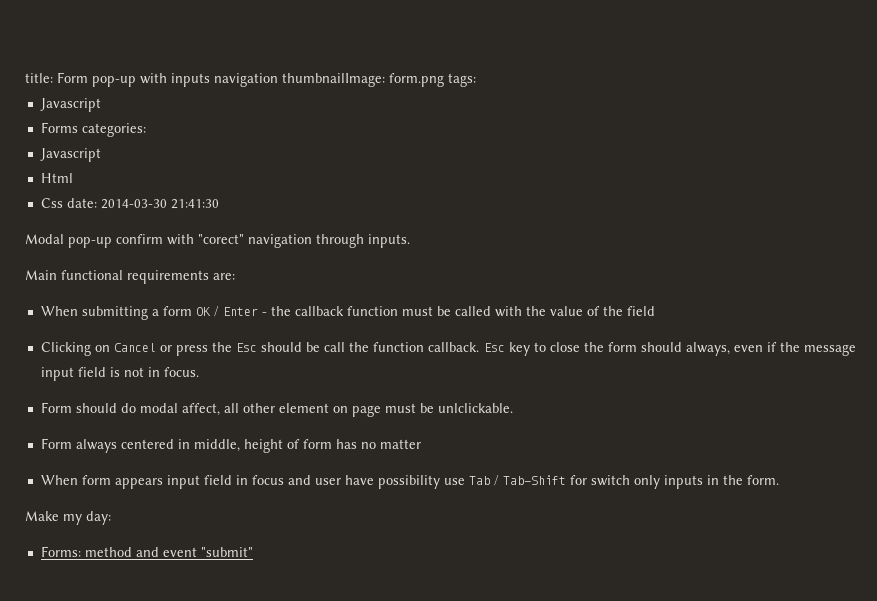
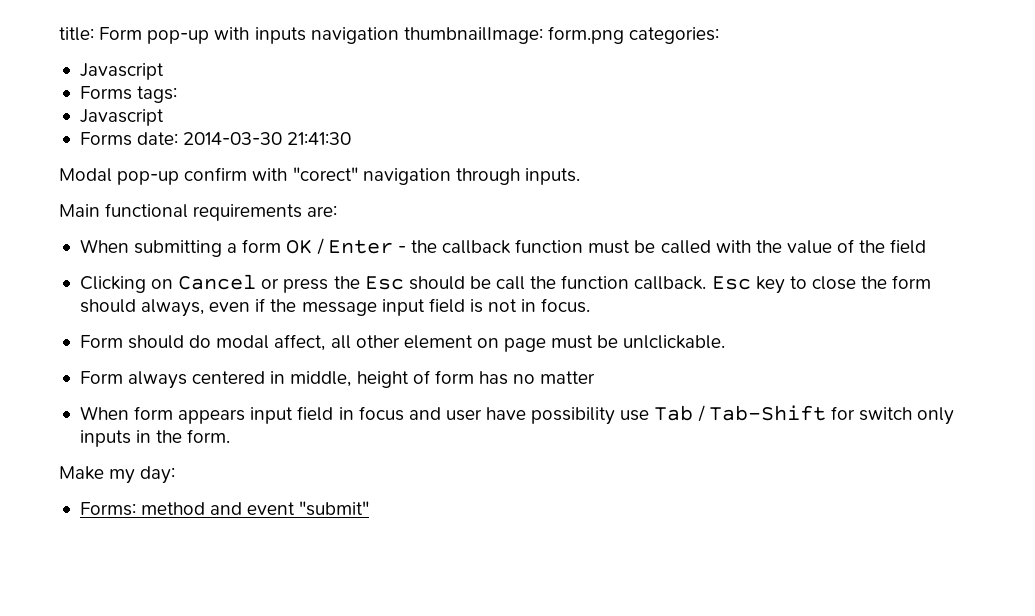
- title: Form pop-up with inputs navigation thumbnailImage: form.png tags:
+ title: Form pop-up with inputs navigation thumbnailImage: form.png categories:
+ Javascript
+ Forms tags:
- Forms categories:
- Javascript
- Html
- Css date: 2014-03-30 21:41:30
+ Forms date: 2014-03-30 21:41:30

